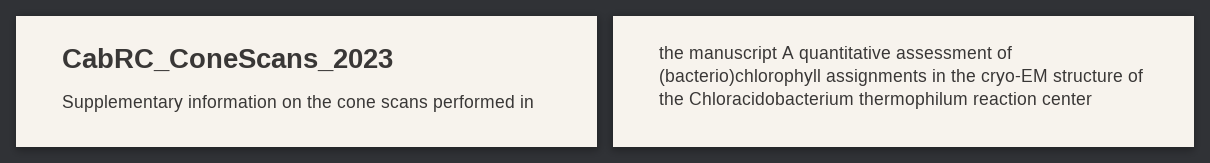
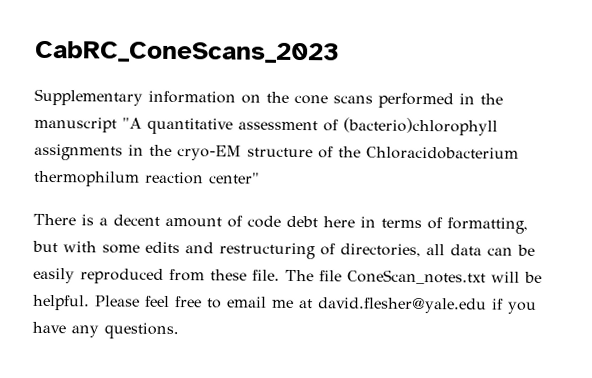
- Supplementary information on the cone scans performed in the manuscript A quantitative assessment of (bacterio)chlorophyll assignments in the cryo-EM structure of the Chloracidobacterium thermophilum reaction center
+ Supplementary information on the cone scans performed in the manuscript "A quantitative assessment of (bacterio)chlorophyll assignments in the cryo-EM structure of the Chloracidobacterium thermophilum reaction center"
+ There is a decent amount of code debt here in terms of formatting, but with some edits and restructuring of directories, all data can be easily reproduced from these file. The file ConeScan_notes.txt will be helpful. Please feel free to email me at david.flesher@yale.edu if you have any questions.

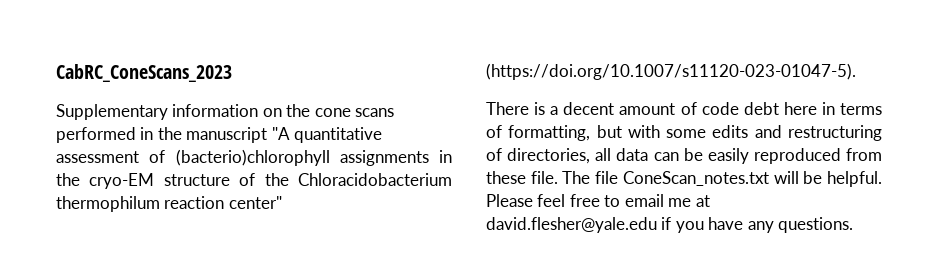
- Supplementary information on the cone scans performed in the manuscript "A quantitative assessment of (bacterio)chlorophyll assignments in the cryo-EM structure of the Chloracidobacterium thermophilum reaction center"
+ Supplementary information on the cone scans performed in the manuscript "A quantitative assessment of (bacterio)chlorophyll assignments in the cryo-EM structure of the Chloracidobacterium thermophilum reaction center" (https://doi.org/10.1007/s11120-023-01047-5).

